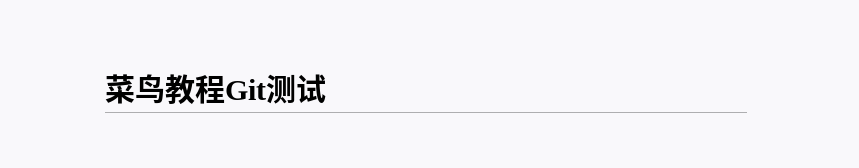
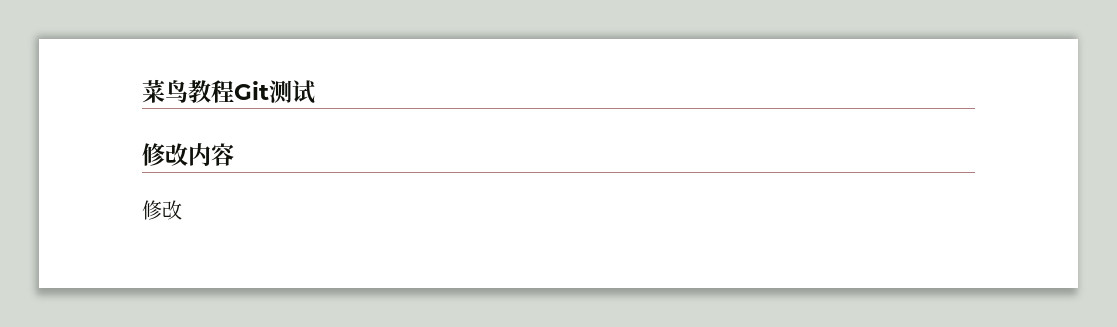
+ 修改内容
+ 修改

